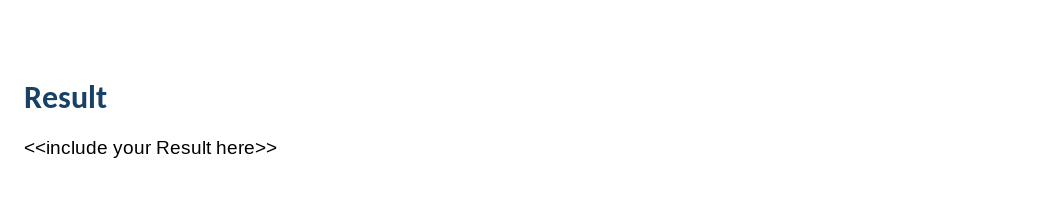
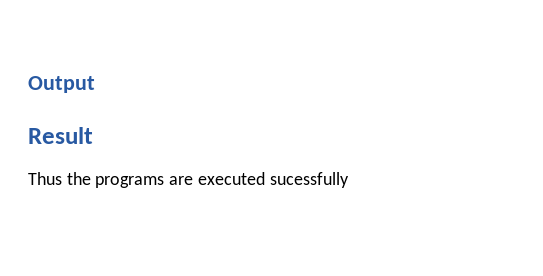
+ Output
- <<include your Result here>>
+ Thus the programs are executed sucessfully

